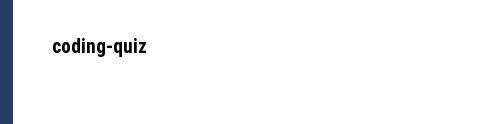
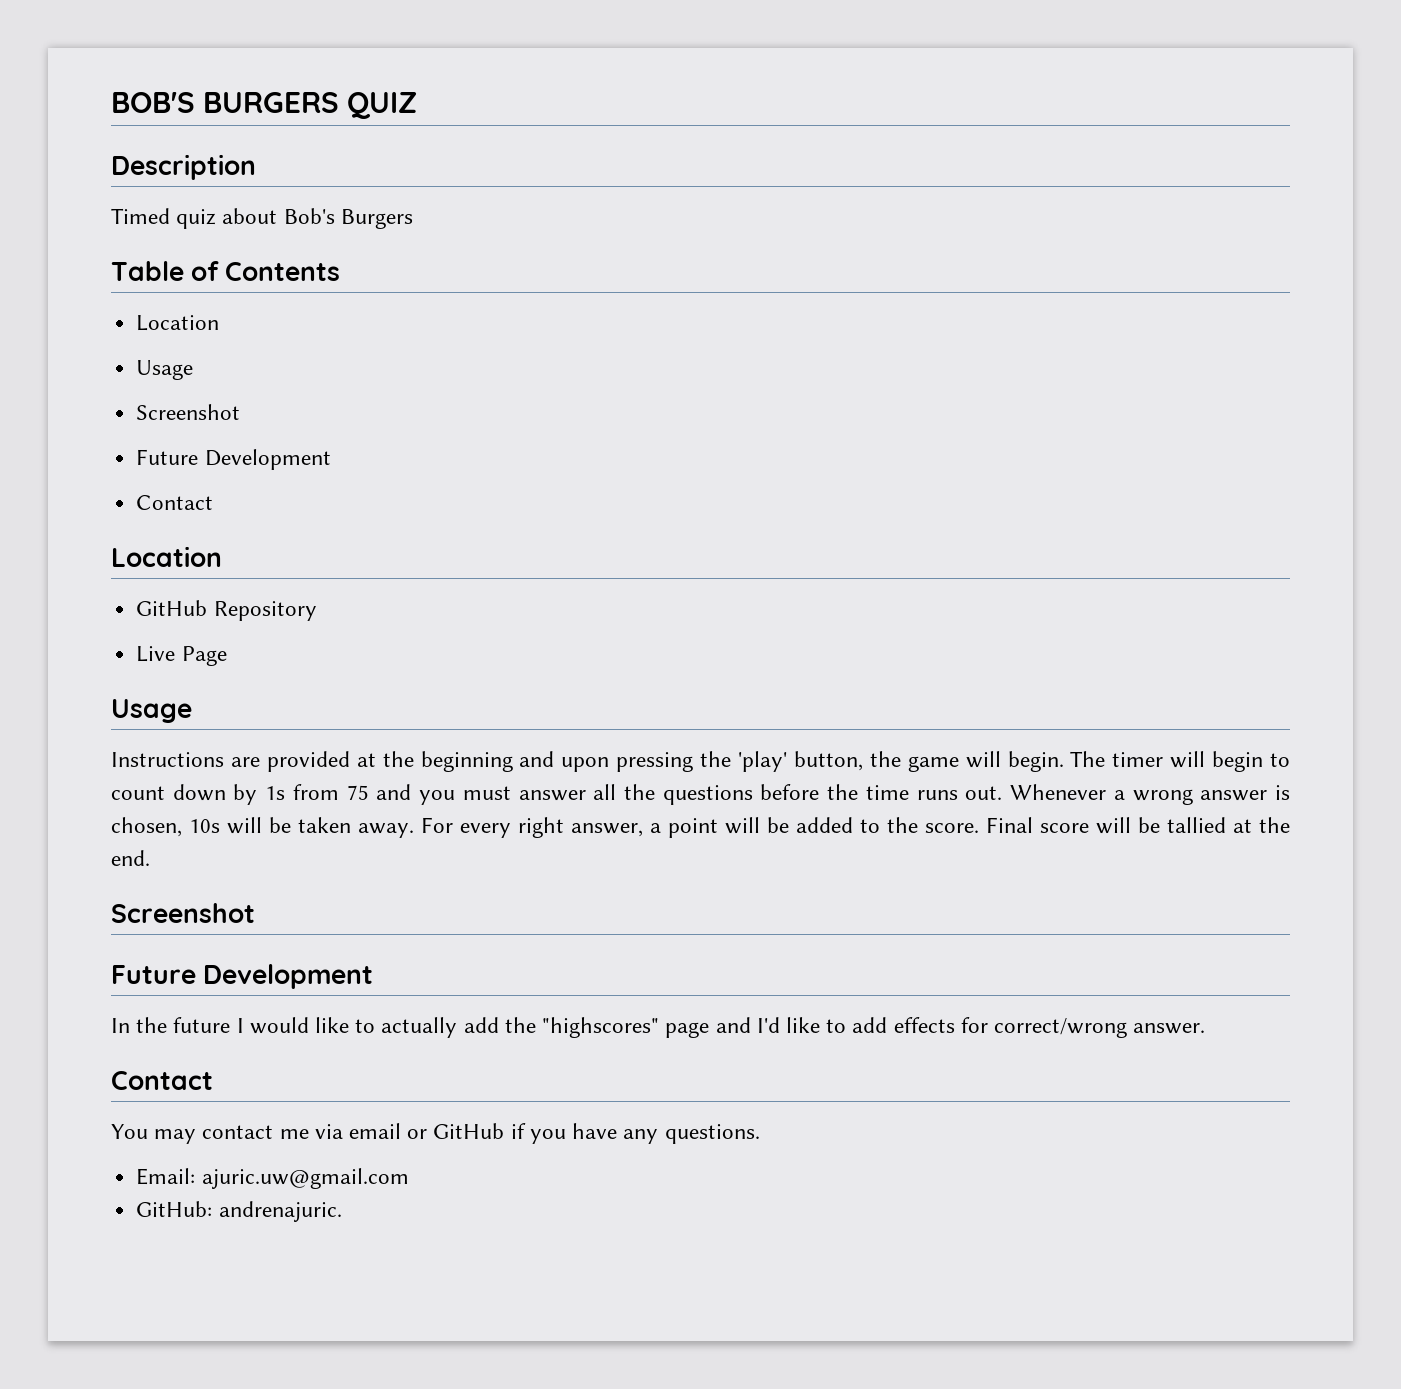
- coding-quiz
+ BOB'S BURGERS QUIZ
+ Description
+ Timed quiz about Bob's Burgers
+ Table of Contents
+ Location
+ Usage
+ Screenshot
+ Future Development
+ Contact
+ Location
+ GitHub Repository
+ Live Page
+ Usage
+ Instructions are provided at the beginning and upon pressing the 'play' button, the game will begin. The timer will begin to count down by 1s from 75 and you must answer all the questions before the time runs out. Whenever a wrong answer is chosen, 10s will be taken away. For every right answer, a point will be added to the score. Final score will be tallied at the end.
+ Screenshot
+ Future Development
+ In the future I would like to actually add the "highscores" page and I'd like to add effects for correct/wrong answer.
+ Contact
+ You may contact me via email or GitHub if you have any questions.
+ Email: ajuric.uw@gmail.com
+ GitHub: andrenajuric.

